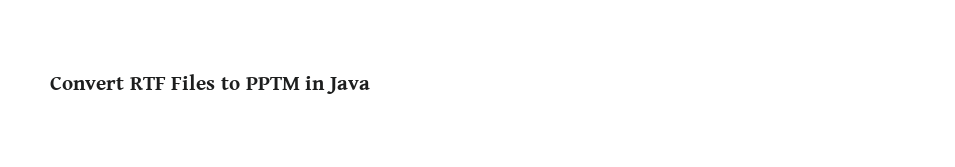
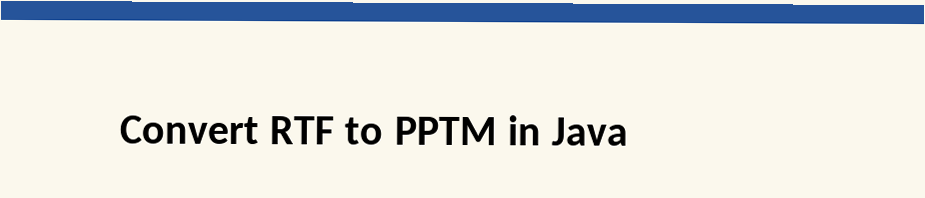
- Convert RTF Files to PPTM in Java
+ Convert RTF to PPTM in Java

